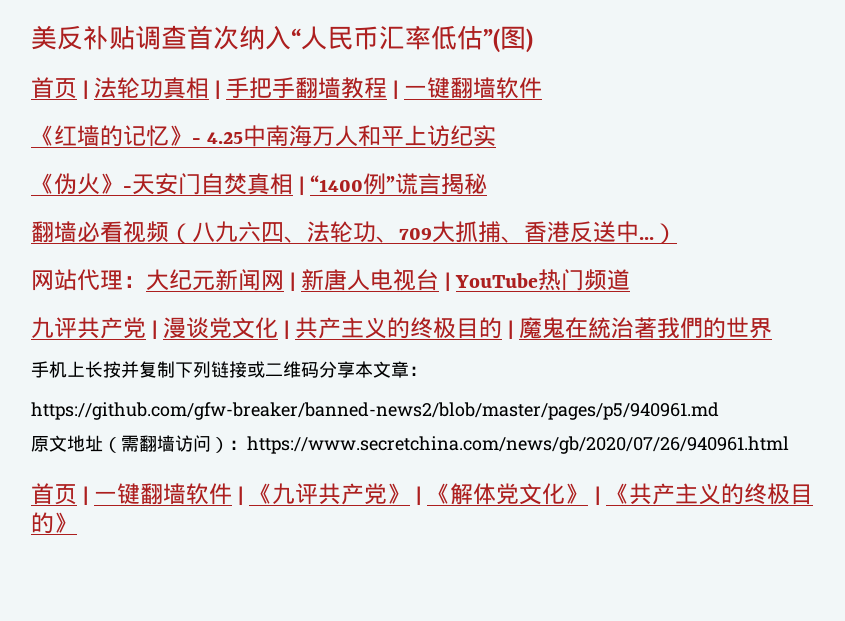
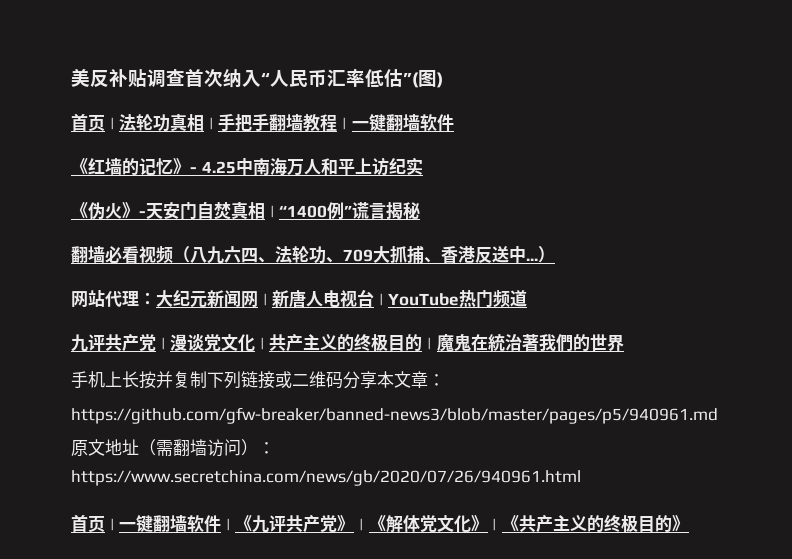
- https://github.com/gfw-breaker/banned-news2/blob/master/pages/p5/940961.md
+ https://github.com/gfw-breaker/banned-news3/blob/master/pages/p5/940961.md

